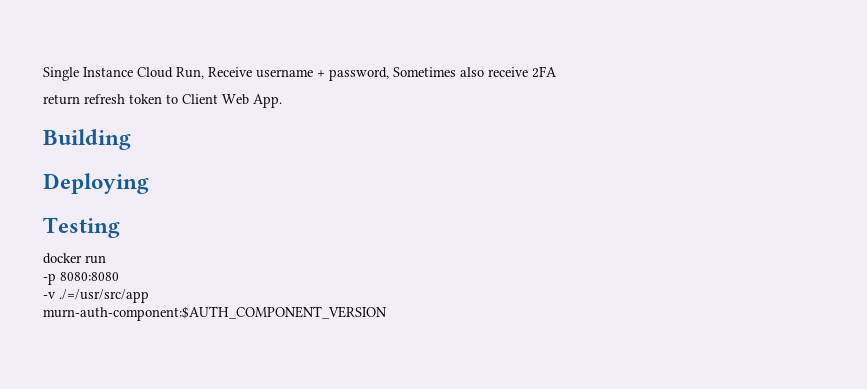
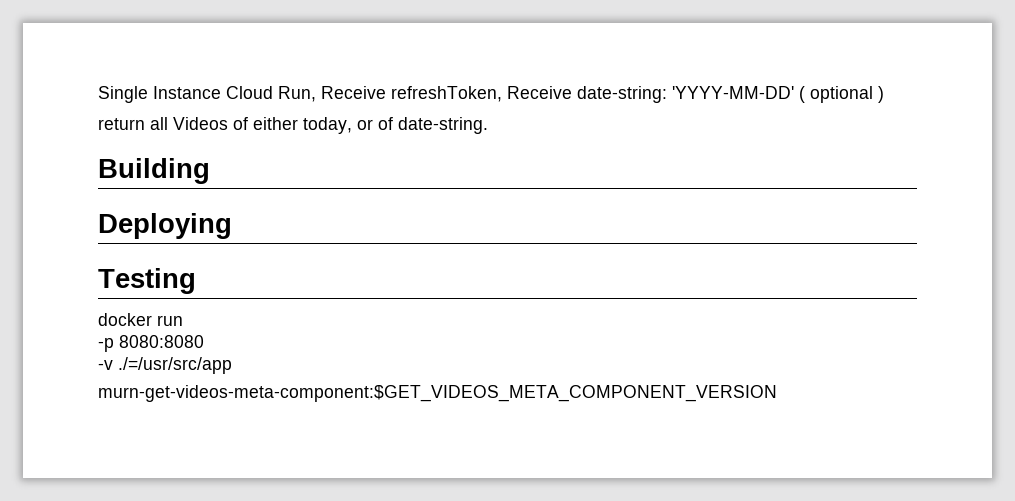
- Single Instance Cloud Run, Receive username + password, Sometimes also receive 2FA
- return refresh token to Client Web App.
+ Single Instance Cloud Run, Receive refreshToken, Receive date-string: 'YYYY-MM-DD' ( optional )
+ return all Videos of either today, or of date-string.
- murn-auth-component:$AUTH_COMPONENT_VERSION
+ murn-get-videos-meta-component:$GET_VIDEOS_META_COMPONENT_VERSION

